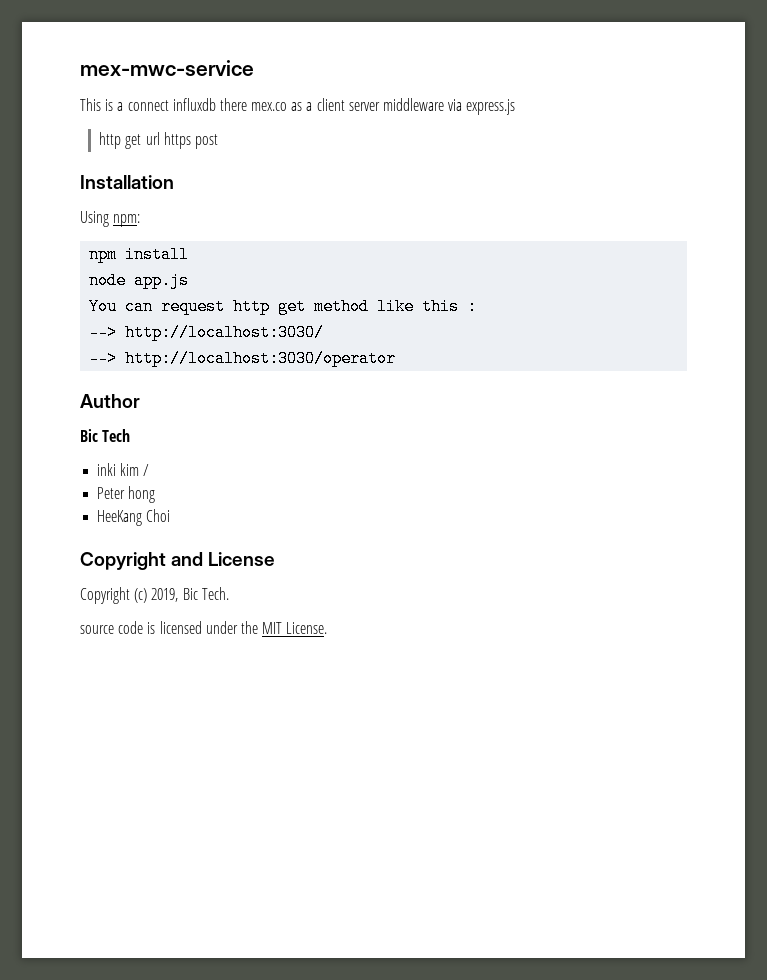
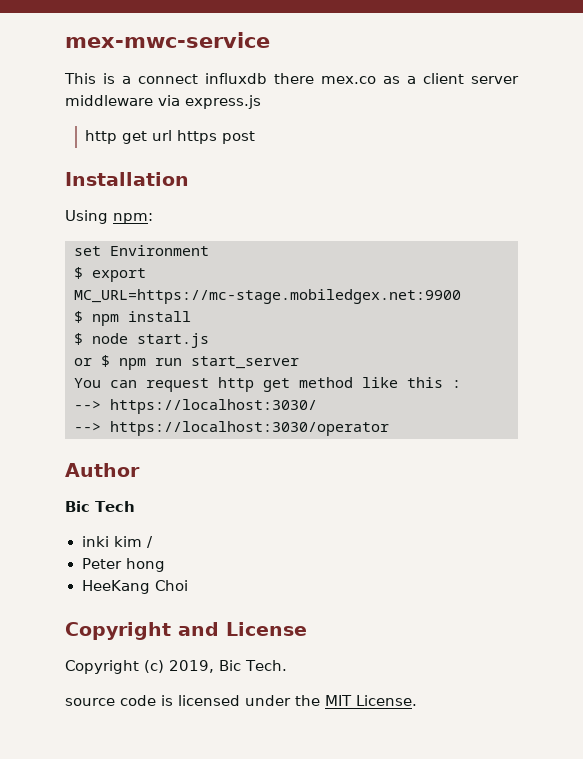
- npm install
- node app.js
+ set Environment
+ $ export MC_URL=https://mc-stage.mobiledgex.net:9900
+ $ npm install
+ $ node start.js
+ or $ npm run start_server
- --> http://localhost:3030/
- --> http://localhost:3030/operator
+ --> https://localhost:3030/
+ --> https://localhost:3030/operator

